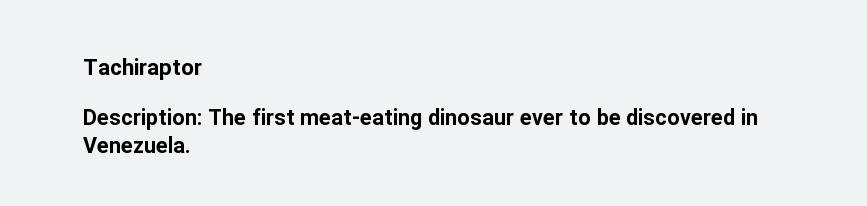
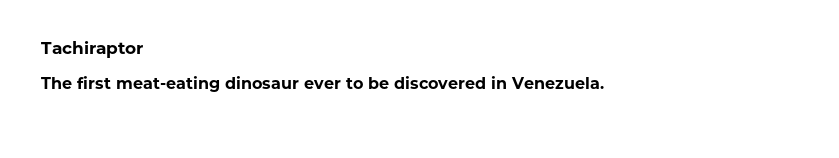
- Description: The first meat-eating dinosaur ever to be discovered in Venezuela.
+ The first meat-eating dinosaur ever to be discovered in Venezuela.

